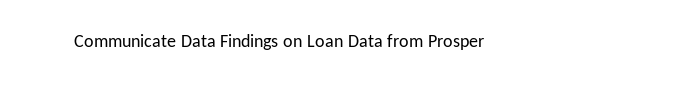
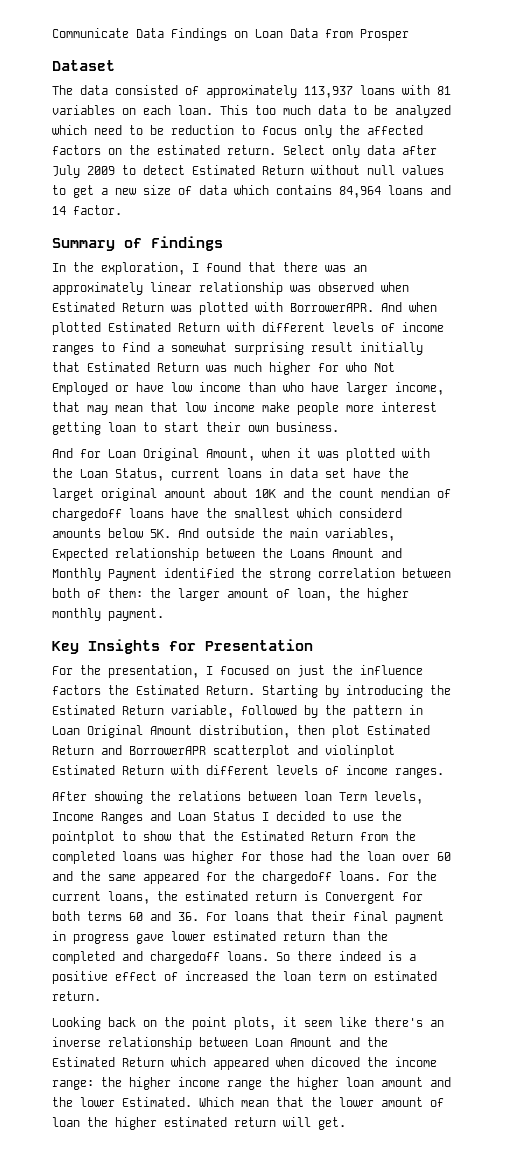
+ Dataset
+ The data consisted of approximately 113,937 loans with 81 variables on each loan. This too much data to be analyzed which need to be reduction to focus only the affected factors on the estimated return. Select only data after July 2009 to detect Estimated Return without null values to get a new size of data which contains 84,964 loans and 14 factor.
+ Summary of Findings
+ In the exploration, I found that there was an approximately linear relationship was observed when Estimated Return was plotted with BorrowerAPR. And when plotted Estimated Return with different levels of income ranges to find a somewhat surprising result initially that Estimated Return was much higher for who Not Employed or have low income than who have larger income, that may mean that low income make people more interest getting loan to start their own business.
+ And for Loan Original Amount, when it was plotted with the Loan Status, current loans in data set have the larget original amount about 10K and the count mendian of chargedoff loans have the smallest which considerd amounts below 5K. And outside the main variables, Expected relationship between the Loans Amount and Monthly Payment identified the strong correlation between both of them: the larger amount of loan, the higher monthly payment.
+ Key Insights for Presentation
+ For the presentation, I focused on just the influence factors the Estimated Return. Starting by introducing the Estimated Return variable, followed by the pattern in Loan Original Amount distribution, then plot Estimated Return and BorrowerAPR scatterplot and violinplot Estimated Return with different levels of income ranges.
+ After showing the relations between loan Term levels, Income Ranges and Loan Status I decided to use the pointplot to show that the Estimated Return from the completed loans was higher for those had the loan over 60 and the same appeared for the chargedoff loans. For the current loans, the estimated return is Convergent for both terms 60 and 36. For loans that their final payment in progress gave lower estimated return than the completed and chargedoff loans. So there indeed is a positive effect of increased the loan term on estimated return.
+ Looking back on the point plots, it seem like there's an inverse relationship between Loan Amount and the Estimated Return which appeared when dicoved the income range: the higher income range the higher loan amount and the lower Estimated. Which mean that the lower amount of loan the higher estimated return will get.

